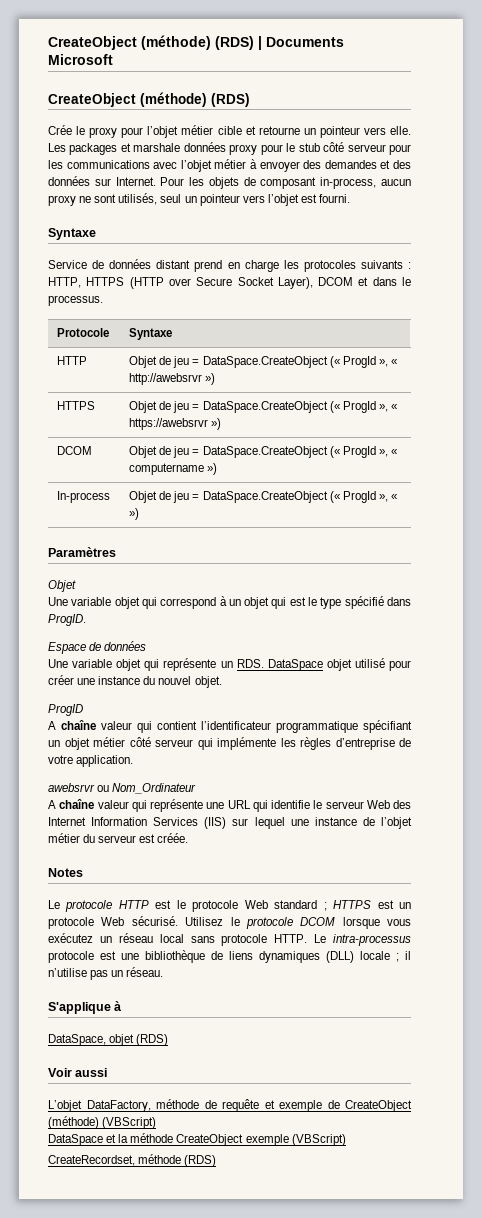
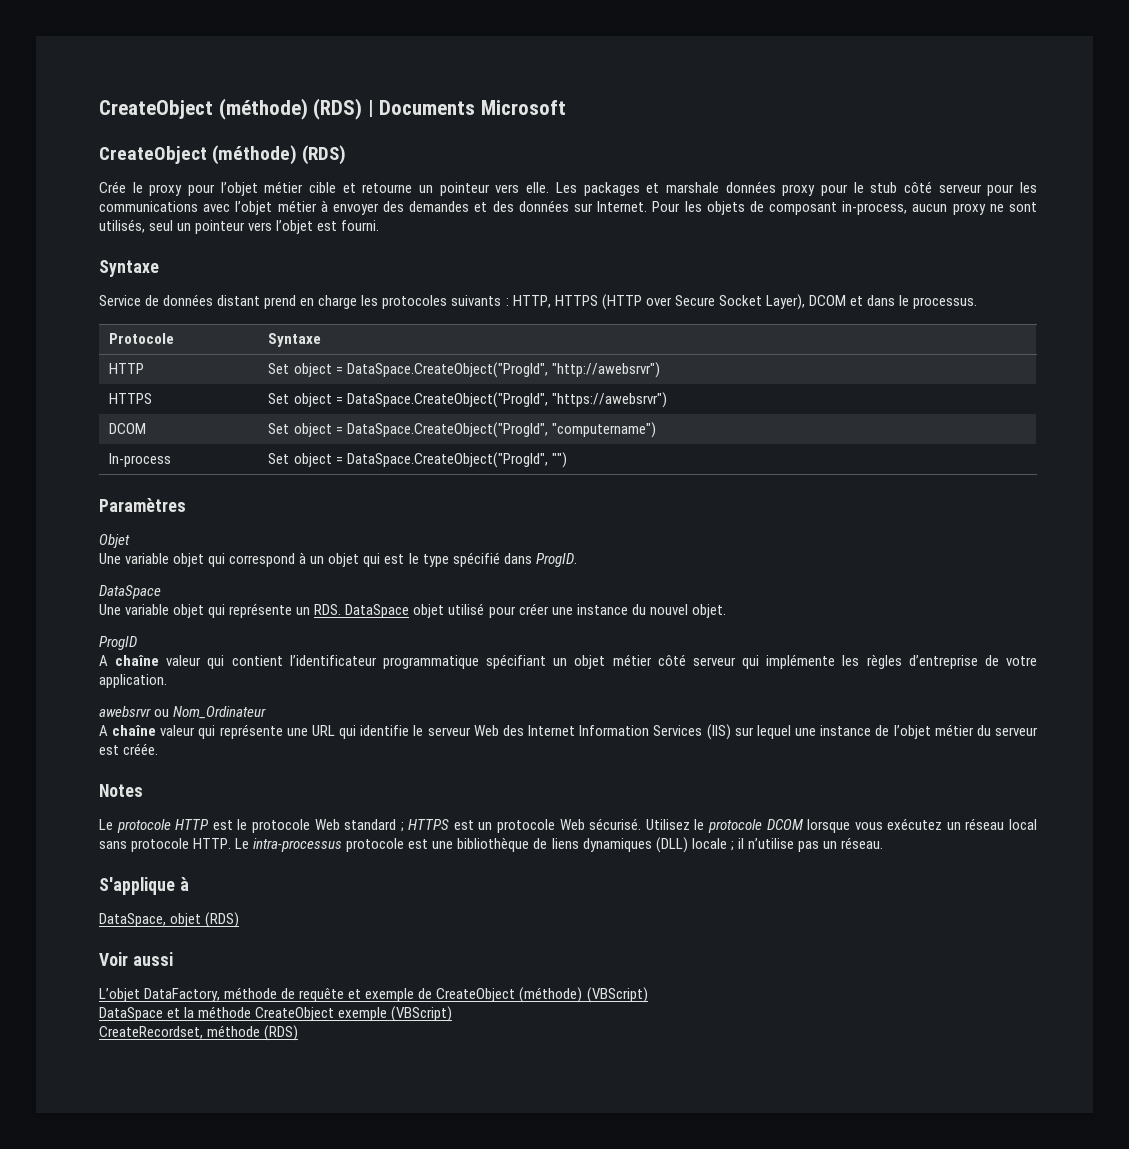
- HTTP | Objet de jeu = DataSpace.CreateObject (« ProgId », « http://awebsrvr »)
- HTTPS | Objet de jeu = DataSpace.CreateObject (« ProgId », « https://awebsrvr »)
- DCOM | Objet de jeu = DataSpace.CreateObject (« ProgId », « computername »)
- In-process | Objet de jeu = DataSpace.CreateObject (« ProgId », « »)
+ HTTP | Set object = DataSpace.CreateObject("ProgId", "http://awebsrvr")
+ HTTPS | Set object = DataSpace.CreateObject("ProgId", "https://awebsrvr")
+ DCOM | Set object = DataSpace.CreateObject("ProgId", "computername")
+ In-process | Set object = DataSpace.CreateObject("ProgId", "")
  Une variable objet qui correspond à un objet qui est le type spécifié dans ProgID.
- Espace de données
+ DataSpace

